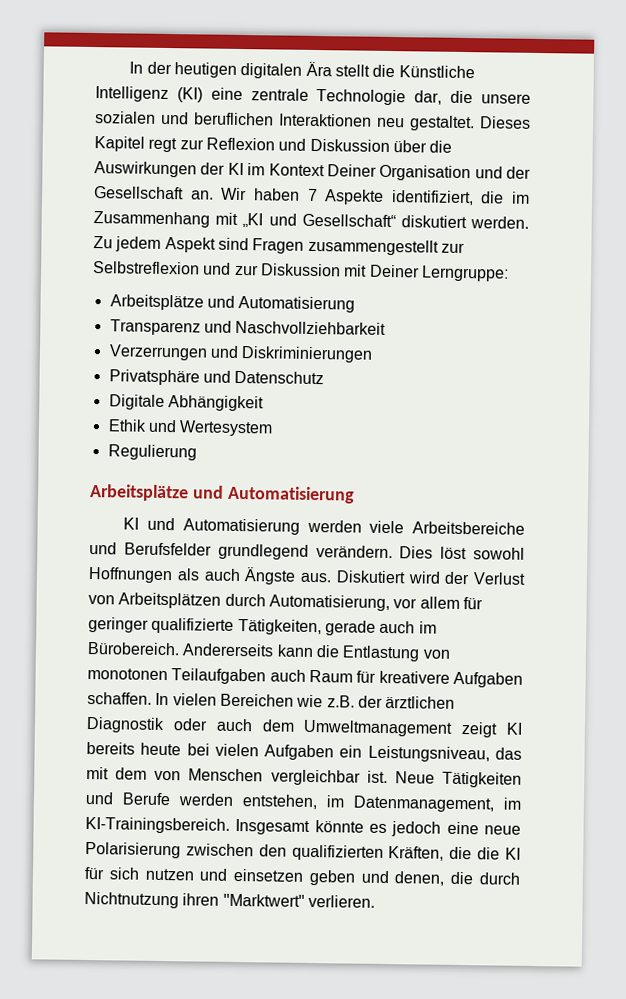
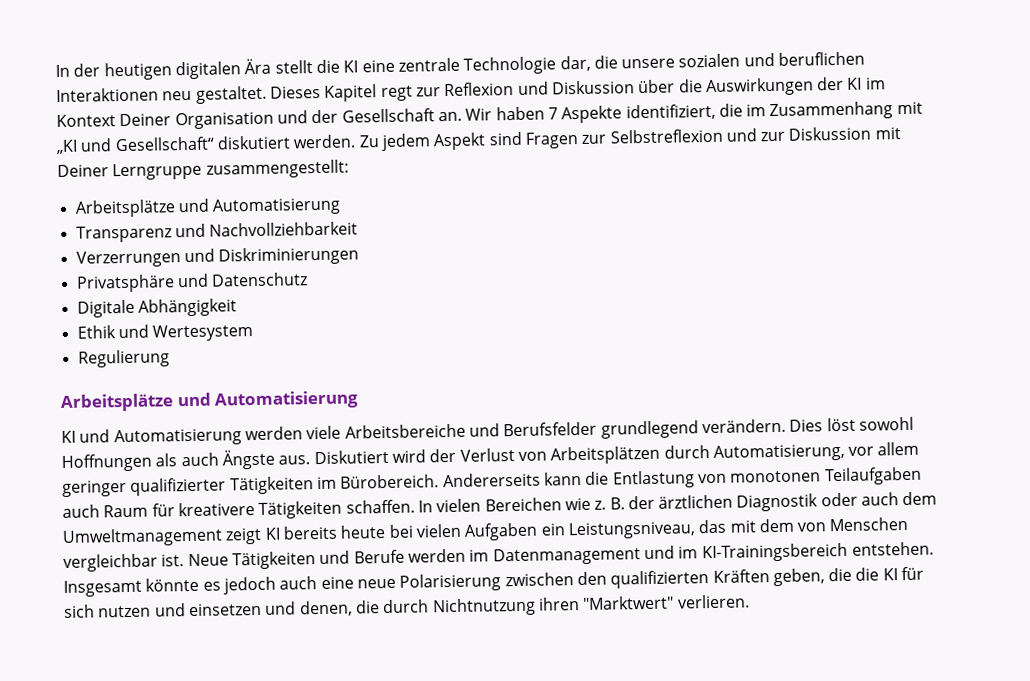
- In der heutigen digitalen Ära stellt die Künstliche Intelligenz (KI) eine zentrale Technologie dar, die unsere sozialen und beruflichen Interaktionen neu gestaltet.
+ In der heutigen digitalen Ära stellt die KI eine zentrale Technologie dar, die unsere sozialen und beruflichen Interaktionen neu gestaltet.
- Zu jedem Aspekt sind Fragen zusammengestellt zur Selbstreflexion und zur Diskussion mit Deiner Lerngruppe:
+ Zu jedem Aspekt sind Fragen zur Selbstreflexion und zur Diskussion mit Deiner Lerngruppe zusammengestellt:
- Transparenz und Naschvollziehbarkeit
+ Transparenz und Nachvollziehbarkeit
- Diskutiert wird der Verlust von Arbeitsplätzen durch Automatisierung, vor allem für geringer qualifizierte Tätigkeiten, gerade auch im Bürobereich.
+ Diskutiert wird der Verlust von Arbeitsplätzen durch Automatisierung, vor allem geringer qualifizierter Tätigkeiten im Bürobereich.
- Andererseits kann die Entlastung von monotonen Teilaufgaben auch Raum für kreativere Aufgaben schaffen.
+ Andererseits kann die Entlastung von monotonen Teilaufgaben auch Raum für kreativere Tätigkeiten schaffen.
- In vielen Bereichen wie z.B. der ärztlichen Diagnostik oder auch dem Umweltmanagement zeigt KI bereits heute bei vielen Aufgaben ein Leistungsniveau, das mit dem von Menschen vergleichbar ist.
+ In vielen Bereichen wie z. B. der ärztlichen Diagnostik oder auch dem Umweltmanagement zeigt KI bereits heute bei vielen Aufgaben ein Leistungsniveau, das mit dem von Menschen vergleichbar ist.
- Neue Tätigkeiten und Berufe werden entstehen, im Datenmanagement, im KI-Trainingsbereich.
+ Neue Tätigkeiten und Berufe werden im Datenmanagement und im KI-Trainingsbereich entstehen.
- Insgesamt könnte es jedoch eine neue Polarisierung zwischen den qualifizierten Kräften, die die KI für sich nutzen und einsetzen geben und denen, die durch Nichtnutzung ihren "Marktwert" verlieren.
+ Insgesamt könnte es jedoch auch eine neue Polarisierung zwischen den qualifizierten Kräften geben, die die KI für sich nutzen und einsetzen und denen, die durch Nichtnutzung ihren "Marktwert" verlieren.

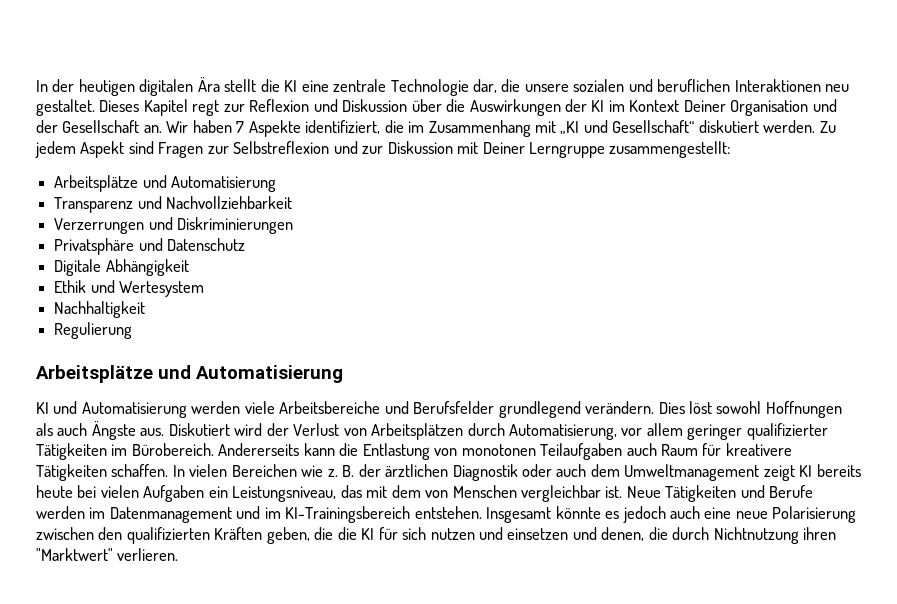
+ Nachhaltigkeit

